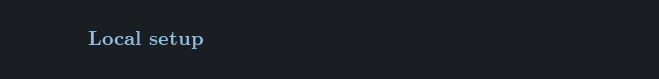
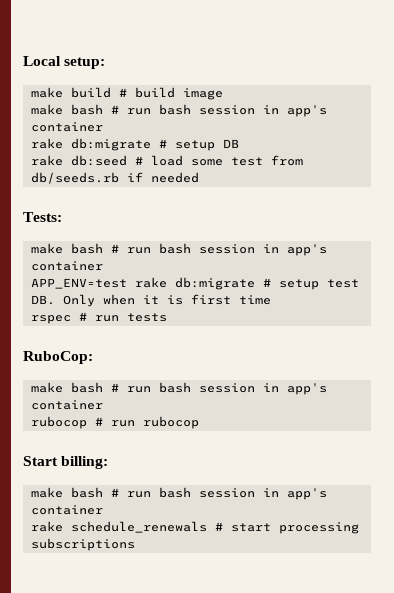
- Local setup
+ Local setup:
+ make build # build image
+ make bash # run bash session in app's container
+ rake db:migrate # setup DB
+ rake db:seed # load some test from db/seeds.rb if needed
+ Tests:
+ make bash # run bash session in app's container
+ APP_ENV=test rake db:migrate # setup test DB. Only when it is first time
+ rspec # run tests
+ RuboCop:
+ make bash # run bash session in app's container
+ rubocop # run rubocop
+ Start billing:
+ make bash # run bash session in app's container
+ rake schedule_renewals # start processing subscriptions

